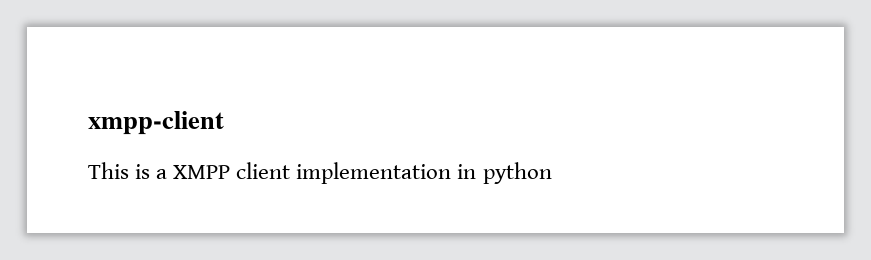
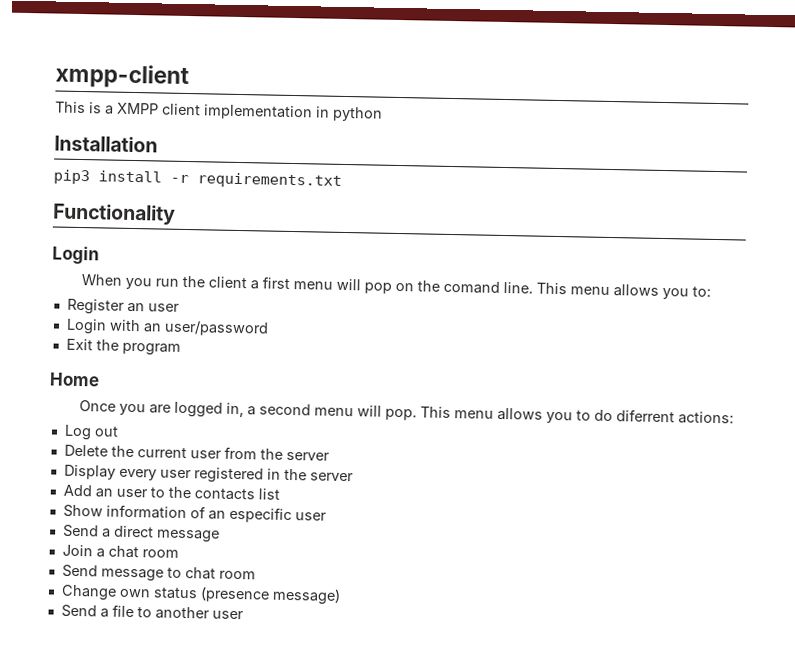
+ Installation
+ pip3 install -r requirements.txt
+ Functionality
+ Login
+ When you run the client a first menu will pop on the comand line. This menu allows you to:
+ Register an user
+ Login with an user/password
+ Exit the program
+ Home
+ Once you are logged in, a second menu will pop. This menu allows you to do diferrent actions:
+ Log out
+ Delete the current user from the server
+ Display every user registered in the server
+ Add an user to the contacts list
+ Show information of an especific user
+ Send a direct message
+ Join a chat room
+ Send message to chat room
+ Change own status (presence message)
+ Send a file to another user

